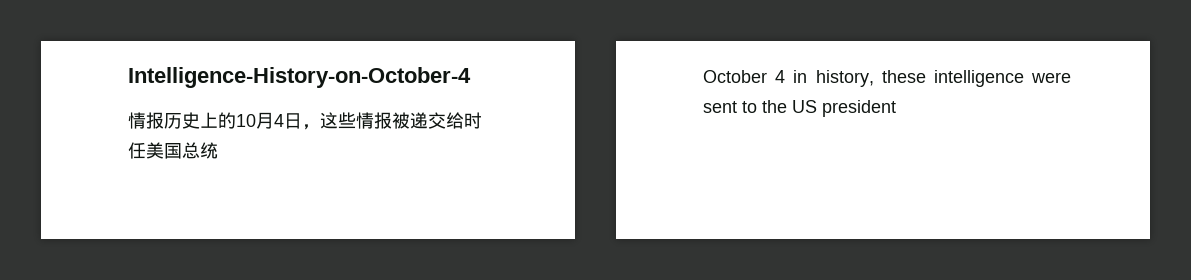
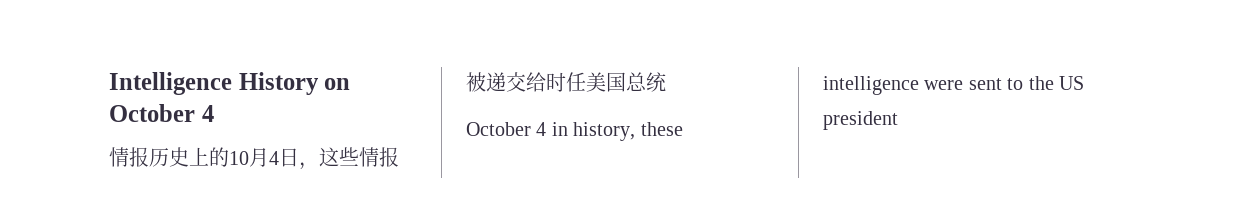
- Intelligence-History-on-October-4
+ Intelligence History on October 4

